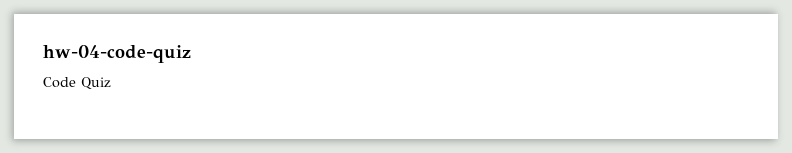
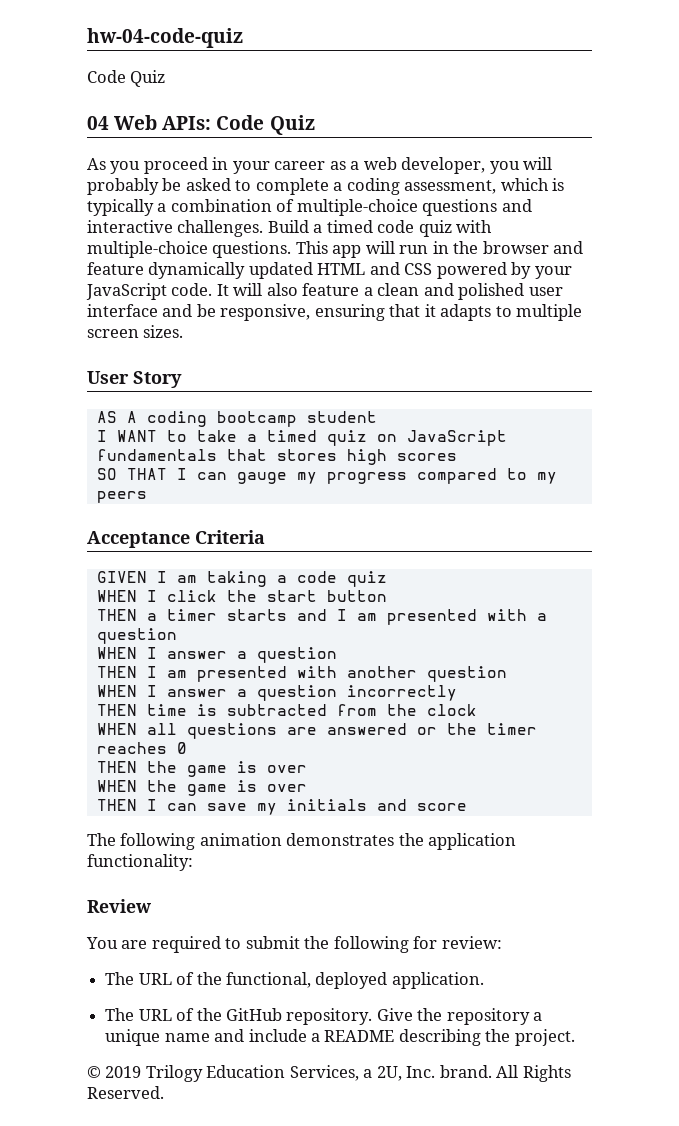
+ 04 Web APIs: Code Quiz
+ As you proceed in your career as a web developer, you will probably be asked to complete a coding assessment, which is typically a combination of multiple-choice questions and interactive challenges. Build a timed code quiz with multiple-choice questions. This app will run in the browser and feature dynamically updated HTML and CSS powered by your JavaScript code. It will also feature a clean and polished user interface and be responsive, ensuring that it adapts to multiple screen sizes.
+ User Story
+ AS A coding bootcamp student
+ I WANT to take a timed quiz on JavaScript fundamentals that stores high scores
+ SO THAT I can gauge my progress compared to my peers
+ Acceptance Criteria
+ GIVEN I am taking a code quiz
+ WHEN I click the start button
+ THEN a timer starts and I am presented with a question
+ WHEN I answer a question
+ THEN I am presented with another question
+ WHEN I answer a question incorrectly
+ THEN time is subtracted from the clock
+ WHEN all questions are answered or the timer reaches 0
+ THEN the game is over
+ WHEN the game is over
+ THEN I can save my initials and score
+ The following animation demonstrates the application functionality:
+ Review
+ You are required to submit the following for review:
+ The URL of the functional, deployed application.
+ The URL of the GitHub repository. Give the repository a unique name and include a README describing the project.
+ © 2019 Trilogy Education Services, a 2U, Inc. brand. All Rights Reserved.

